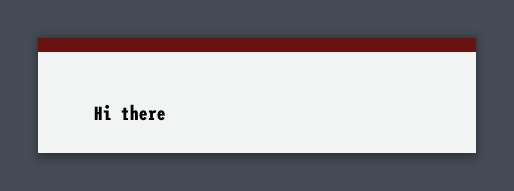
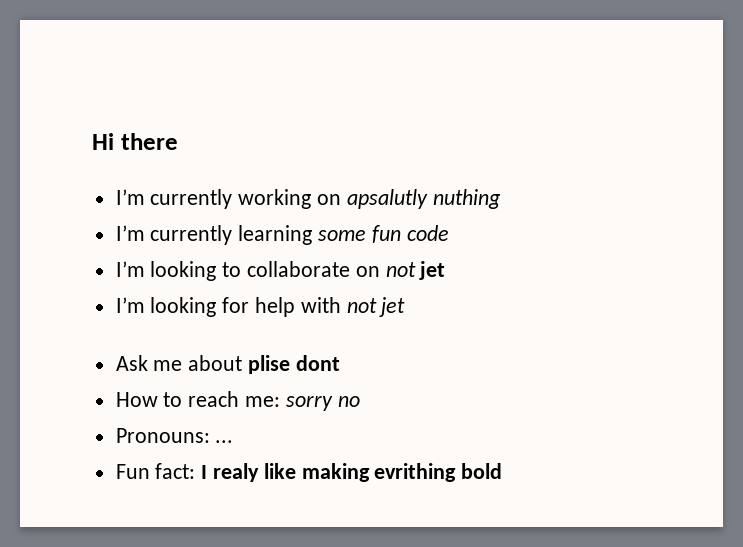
+ I’m currently working on apsalutly nuthing
+ I’m currently learning some fun code
+ I’m looking to collaborate on not jet
+ I’m looking for help with not jet
+ Ask me about plise dont
+ How to reach me: sorry no
+ Pronouns: ...
+ Fun fact: I realy like making evrithing bold

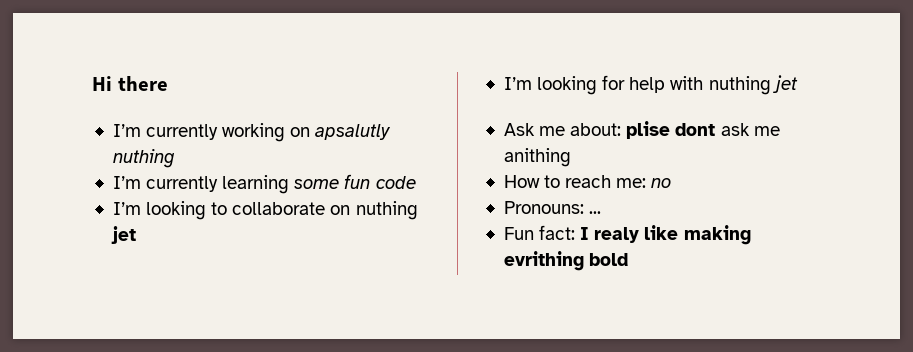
- I’m looking to collaborate on not jet
+ I’m looking to collaborate on nuthing jet
- I’m looking for help with not jet
+ I’m looking for help with nuthing jet
- Ask me about plise dont
+ Ask me about: plise dont ask me anithing
- How to reach me: sorry no
+ How to reach me: no

